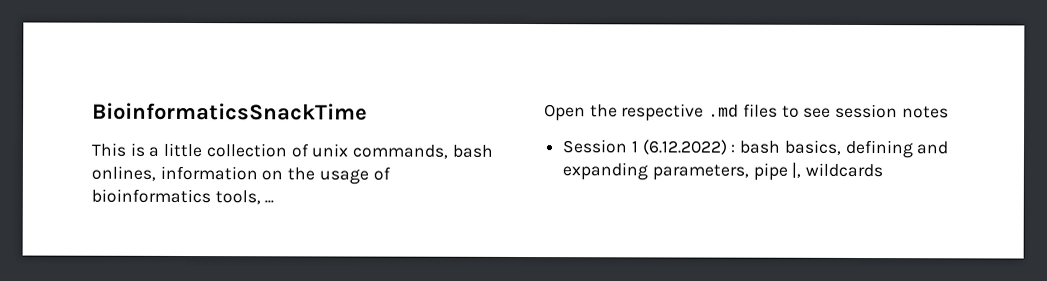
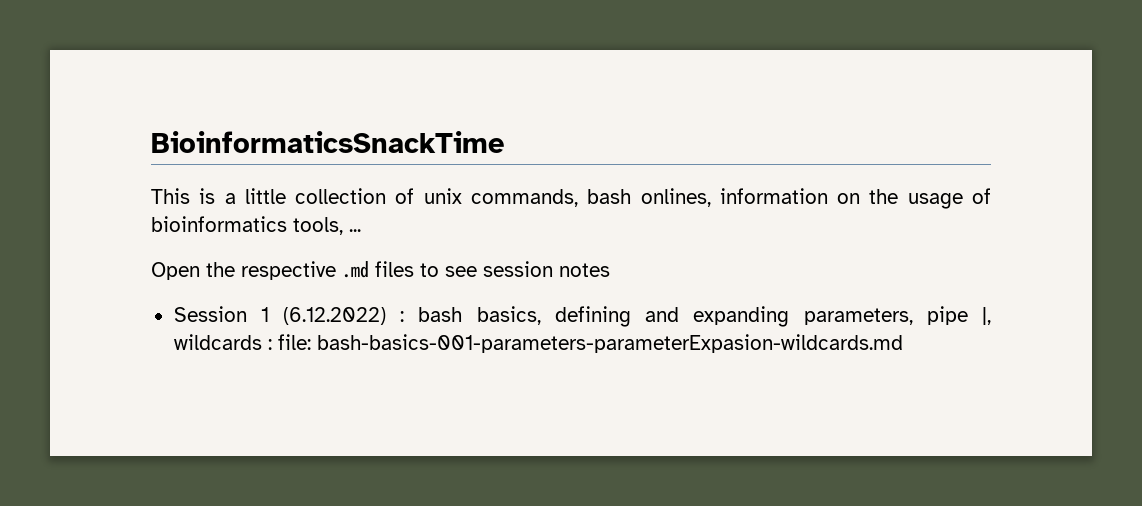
- Session 1 (6.12.2022) : bash basics, defining and expanding parameters, pipe |, wildcards
+ Session 1 (6.12.2022) : bash basics, defining and expanding parameters, pipe |, wildcards : file: bash-basics-001-parameters-parameterExpasion-wildcards.md

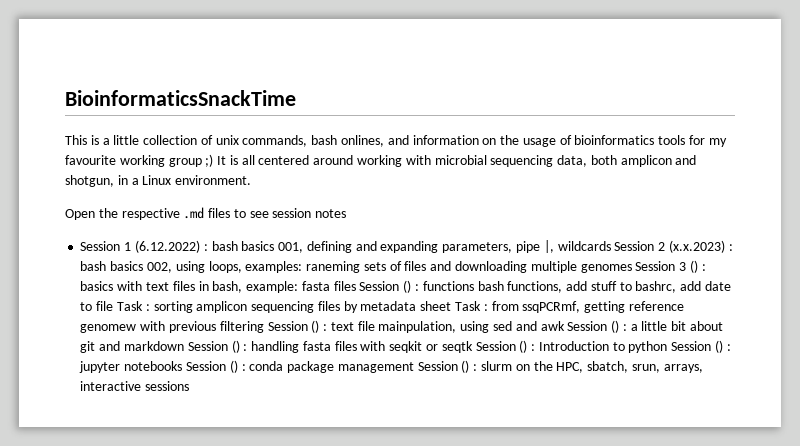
- This is a little collection of unix commands, bash onlines, information on the usage of bioinformatics tools, ...
+ This is a little collection of unix commands, bash onlines, and information on the usage of bioinformatics tools for my favourite working group ;) It is all centered around working with microbial sequencing data, both amplicon and shotgun, in a Linux environment.
- Session 1 (6.12.2022) : bash basics, defining and expanding parameters, pipe |, wildcards : file: bash-basics-001-parameters-parameterExpasion-wildcards.md
+ Session 1 (6.12.2022) : bash basics 001, defining and expanding parameters, pipe |, wildcards Session 2 (x.x.2023) : bash basics 002, using loops, examples: raneming sets of files and downloading multiple genomes Session 3 () : basics with text files in bash, example: fasta files Session () : functions bash functions, add stuff to bashrc, add date to file Task : sorting amplicon sequencing files by metadata sheet Task : from ssqPCRmf, getting reference genomew with previous filtering Session () : text file mainpulation, using sed and awk Session () : a little bit about git and markdown Session () : handling fasta files with seqkit or seqtk Session () : Introduction to python Session () : jupyter notebooks Session () : conda package management Session () : slurm on the HPC, sbatch, srun, arrays, interactive sessions

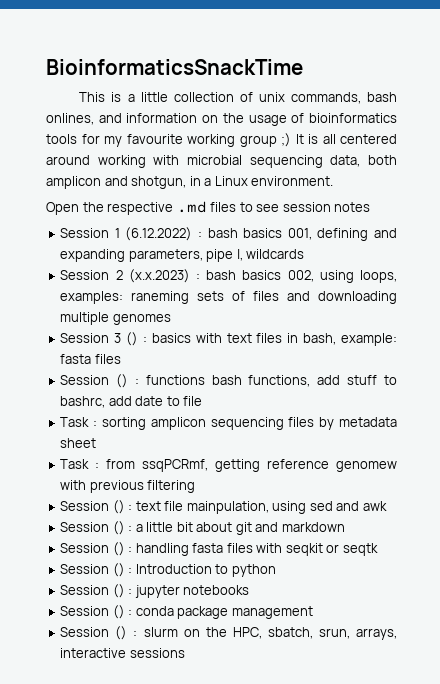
- bash basics 001, defining and expanding parameters, pipe |, wildcards Session 2 (x.x.2023) :
+ bash basics 001, defining and expanding parameters, pipe |, wildcards
+ Session 2 (x.x.2023) :
- raneming sets of files and downloading multiple genomes Session 3 () :
+ raneming sets of files and downloading multiple genomes
+ Session 3 () :
- basics with text files in bash, example: fasta files Session () :
+ basics with text files in bash, example: fasta files
+ Session () :
- functions bash functions, add stuff to bashrc, add date to file Task :
+ functions bash functions, add stuff to bashrc, add date to file
+ Task :
- sorting amplicon sequencing files by metadata sheet Task :
+ sorting amplicon sequencing files by metadata sheet
+ Task :
- from ssqPCRmf, getting reference genomew with previous filtering Session () :
+ from ssqPCRmf, getting reference genomew with previous filtering
+ Session () :
- text file mainpulation, using sed and awk Session () :
+ text file mainpulation, using sed and awk
+ Session () :
- a little bit about git and markdown Session () :
+ a little bit about git and markdown
+ Session () :
- handling fasta files with seqkit or seqtk Session () :
+ handling fasta files with seqkit or seqtk
+ Session () :
- Introduction to python Session () :
+ Introduction to python
+ Session () :
- jupyter notebooks Session () :
+ jupyter notebooks
+ Session () :
- conda package management Session () :
+ conda package management
+ Session () :

